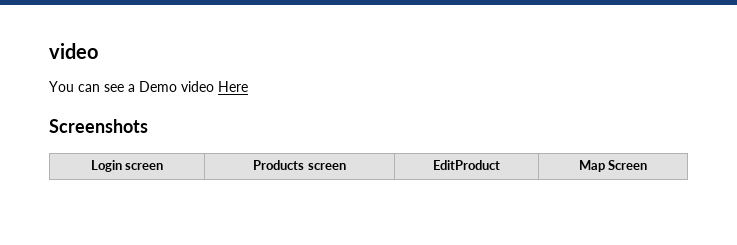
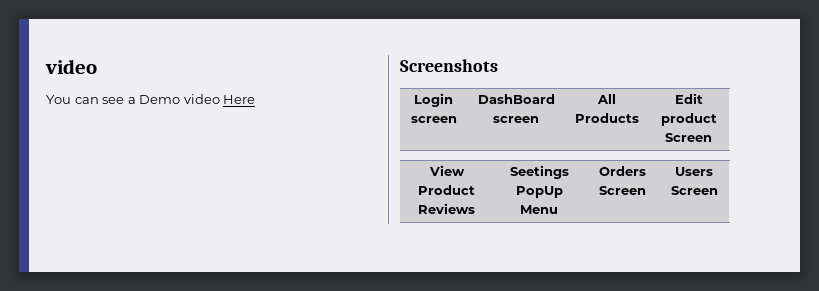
- Login screen | Products screen | EditProduct | Map Screen
+ Login screen | DashBoard screen | All Products | Edit product Screen
+ View Product Reviews | Seetings PopUp Menu | Orders Screen | Users Screen

